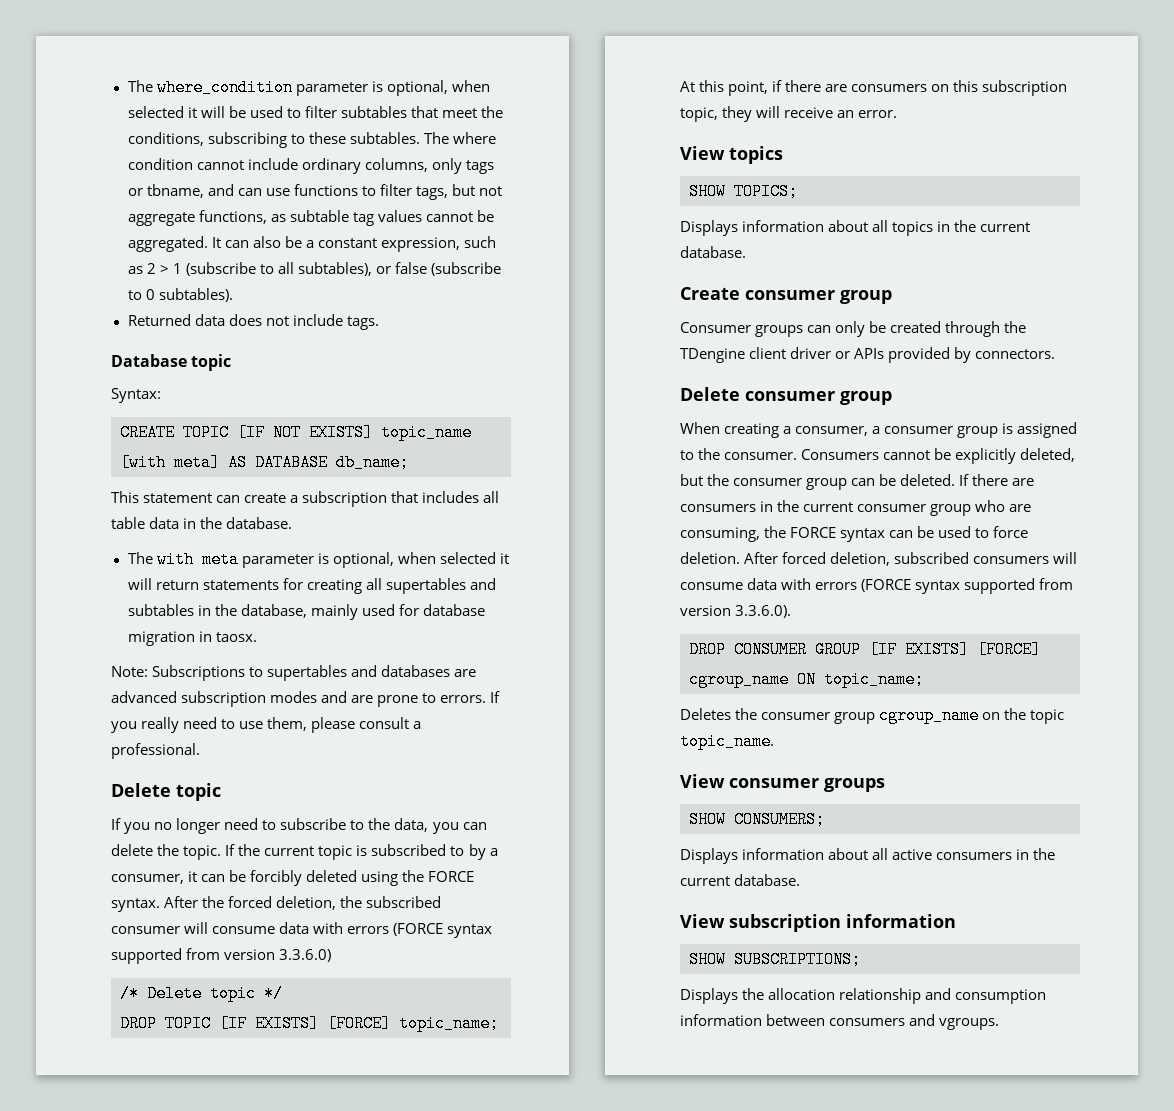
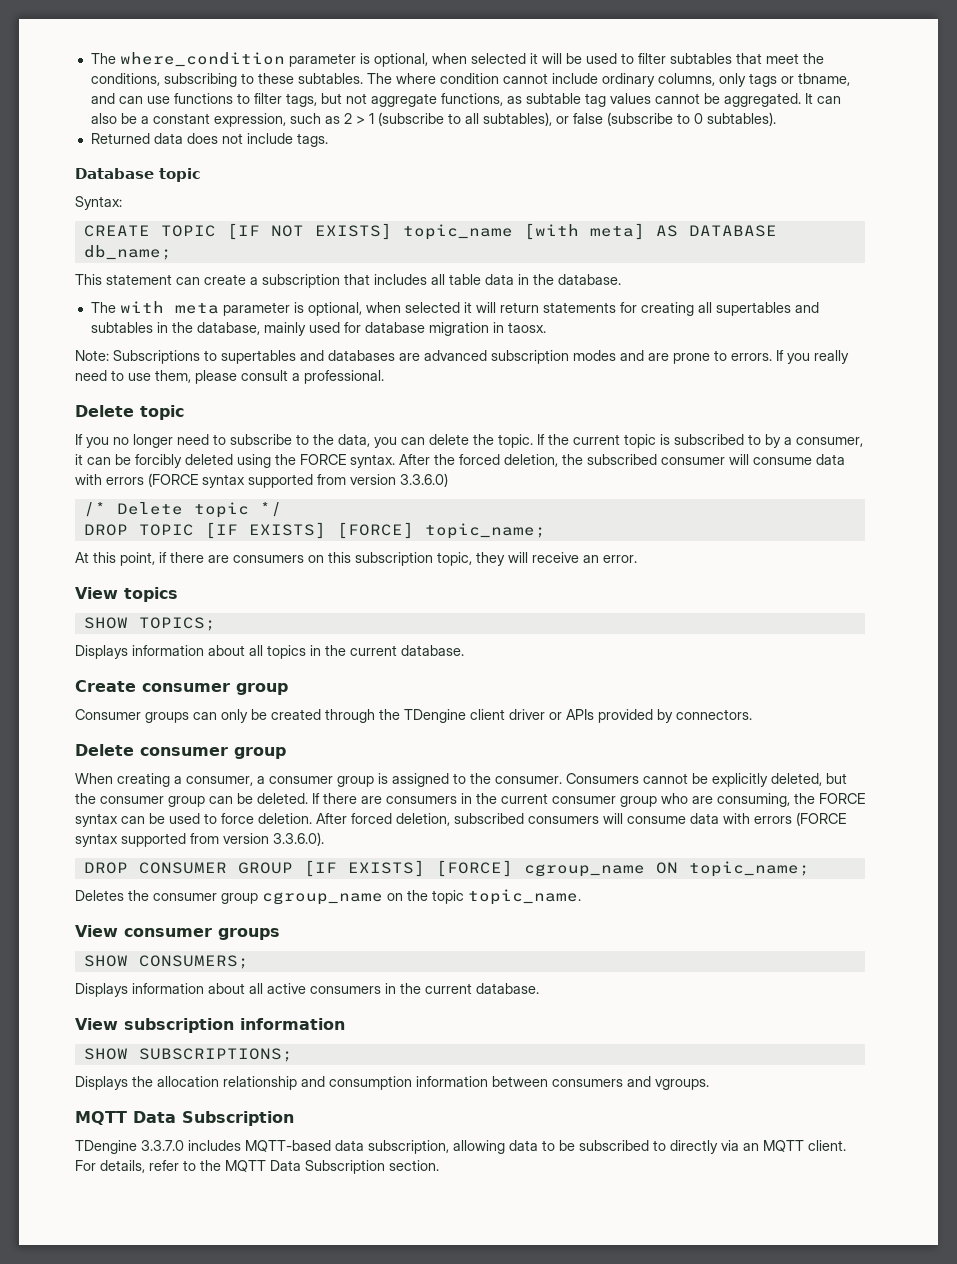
  Displays the allocation relationship and consumption information between consumers and vgroups.
+ MQTT Data Subscription
+ TDengine 3.3.7.0 includes MQTT-based data subscription, allowing data to be subscribed to directly via an MQTT client. For details, refer to the MQTT Data Subscription section.

